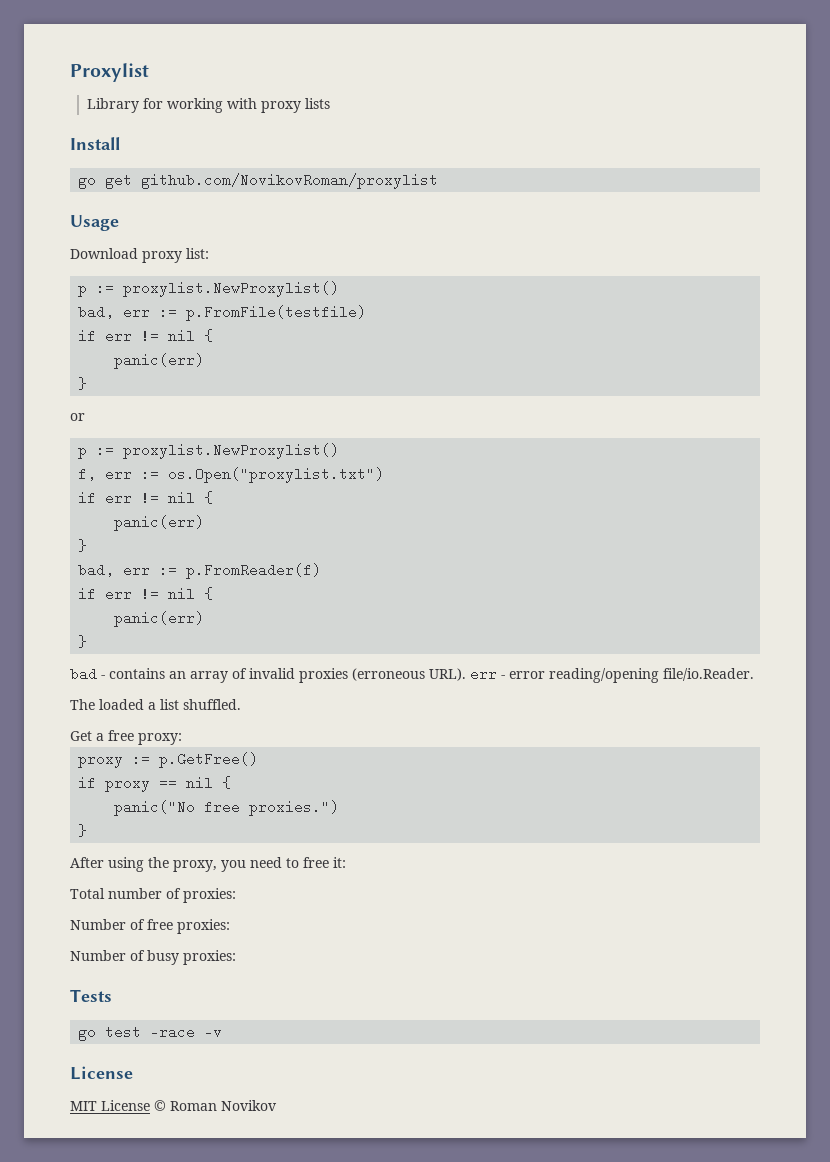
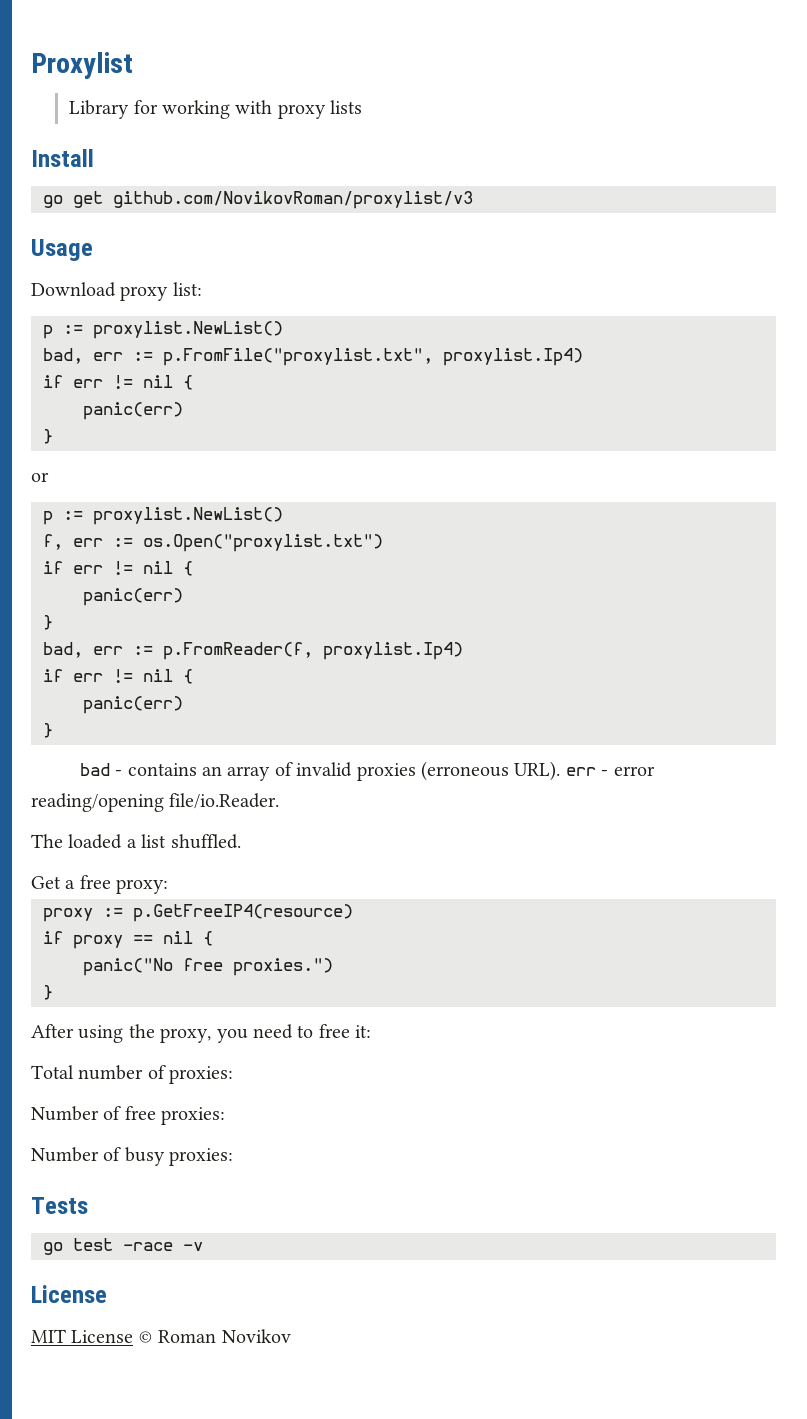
- go get github.com/NovikovRoman/proxylist
+ go get github.com/NovikovRoman/proxylist/v3
  Download proxy list:
- p := proxylist.NewProxylist()
- bad, err := p.FromFile(testfile)
+ p := proxylist.NewList()
+ bad, err := p.FromFile("proxylist.txt", proxylist.Ip4)
  or
- p := proxylist.NewProxylist()
+ p := proxylist.NewList()
- bad, err := p.FromReader(f)
+ bad, err := p.FromReader(f, proxylist.Ip4)
- proxy := p.GetFree()
+ proxy := p.GetFreeIP4(resource)

